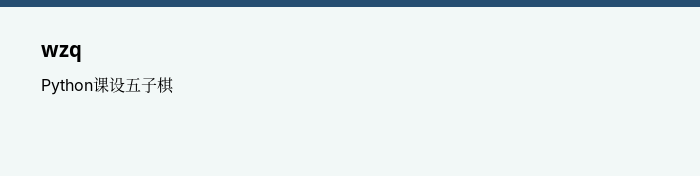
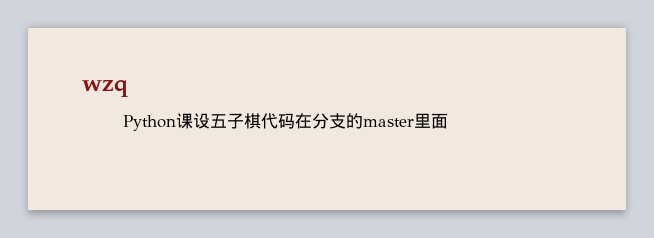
- Python课设五子棋
+ Python课设五子棋代码在分支的master里面

